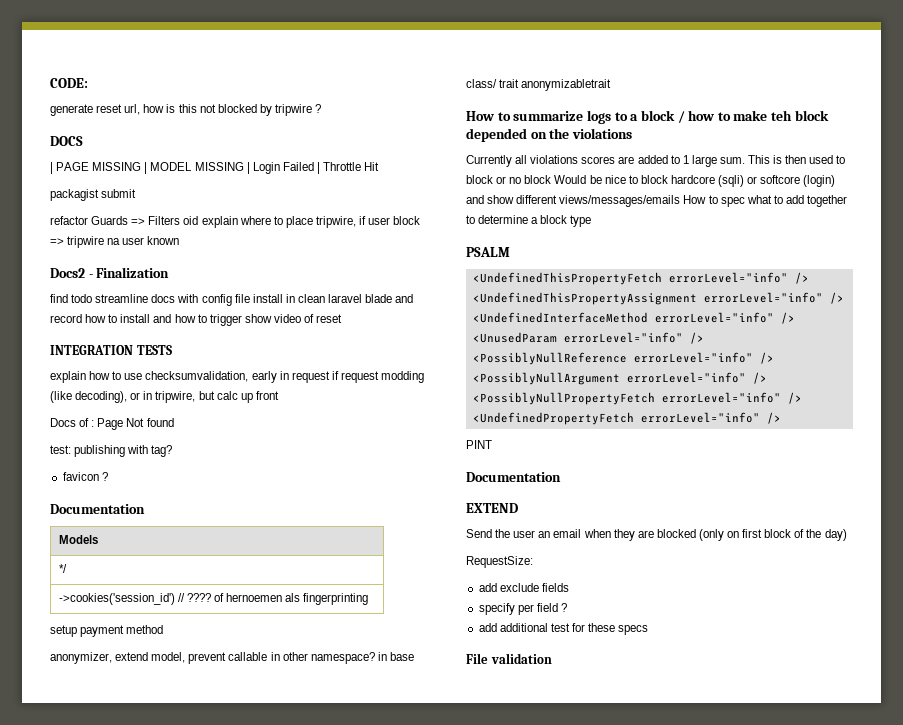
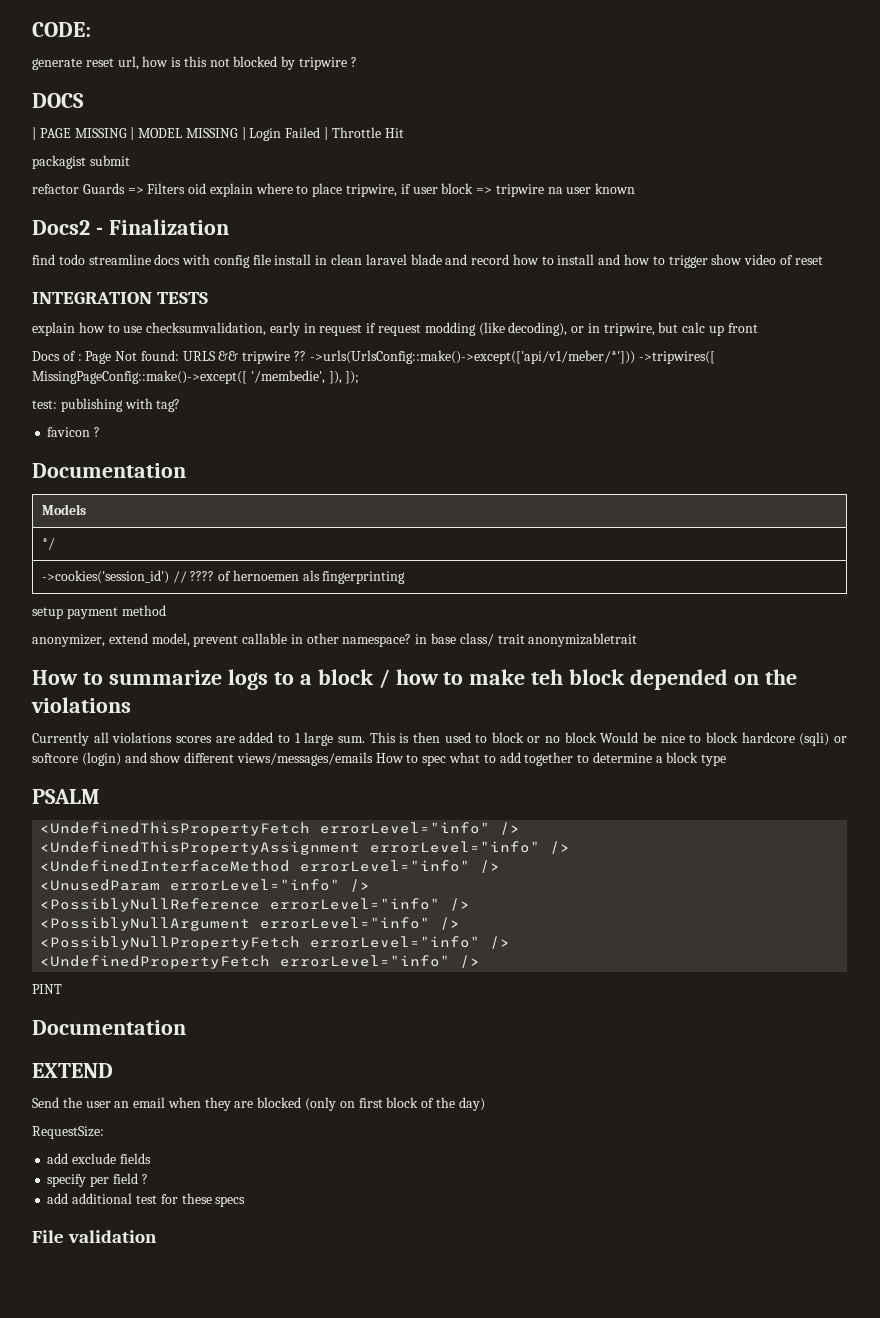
- Docs of : Page Not found
+ Docs of : Page Not found: URLS && tripwire ?? ->urls(UrlsConfig::make()->except(['api/v1/meber/*'])) ->tripwires([ MissingPageConfig::make()->except([ '/membedie', ]), ]);

